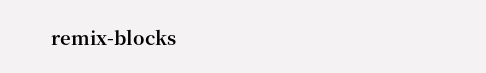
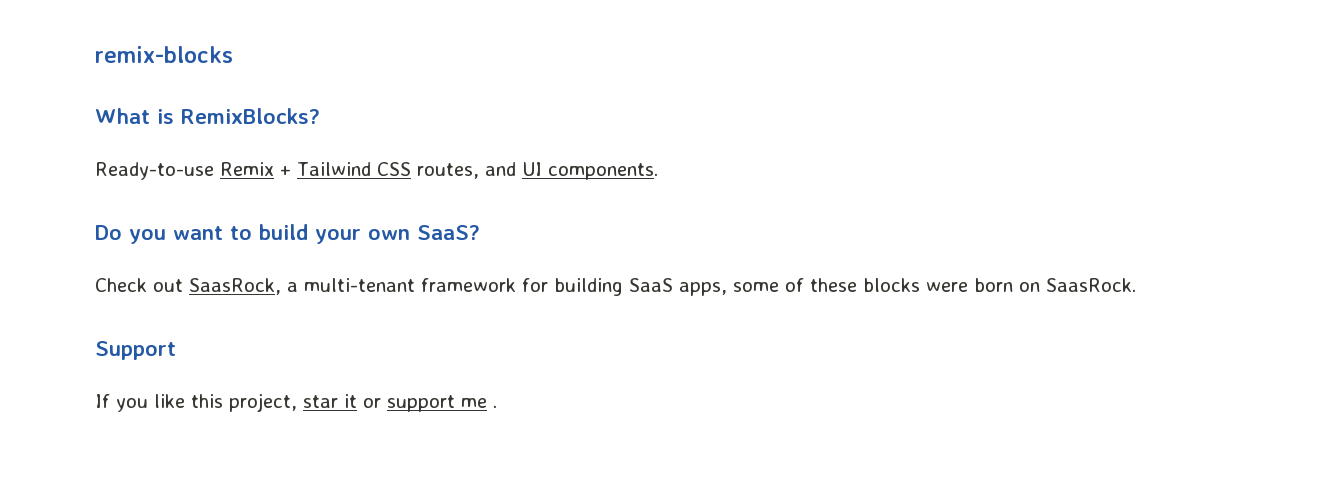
+ What is RemixBlocks?
+ Ready-to-use Remix + Tailwind CSS routes, and UI components.
+ Do you want to build your own SaaS?
+ Check out SaasRock, a multi-tenant framework for building SaaS apps, some of these blocks were born on SaasRock.
+ Support
+ If you like this project, star it or support me .

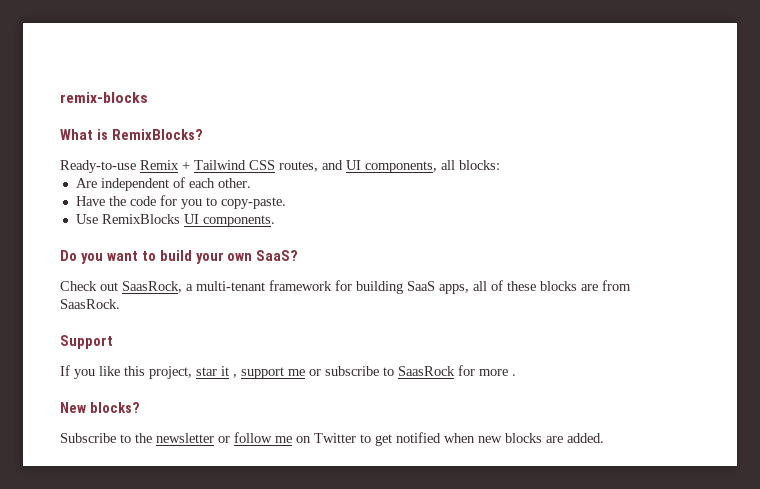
- Ready-to-use Remix + Tailwind CSS routes, and UI components.
+ Ready-to-use Remix + Tailwind CSS routes, and UI components, all blocks:
+ Are independent of each other.
+ Have the code for you to copy-paste.
+ Use RemixBlocks UI components.
- Check out SaasRock, a multi-tenant framework for building SaaS apps, some of these blocks were born on SaasRock.
+ Check out SaasRock, a multi-tenant framework for building SaaS apps, all of these blocks are from SaasRock.
- If you like this project, star it or support me .
+ If you like this project, star it , support me or subscribe to SaasRock for more .
+ New blocks?
+ Subscribe to the newsletter or follow me on Twitter to get notified when new blocks are added.

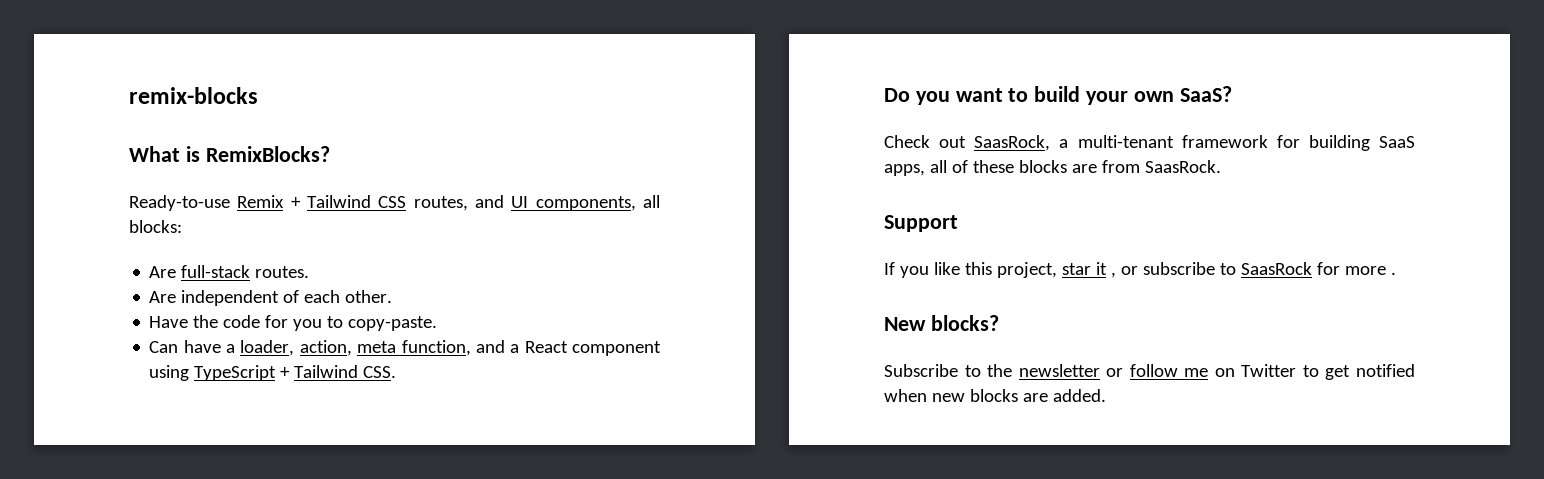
+ Are full-stack routes.
- Use RemixBlocks UI components.
+ Can have a loader, action, meta function, and a React component using TypeScript + Tailwind CSS.
- If you like this project, star it , support me or subscribe to SaasRock for more .
+ If you like this project, star it , or subscribe to SaasRock for more .

